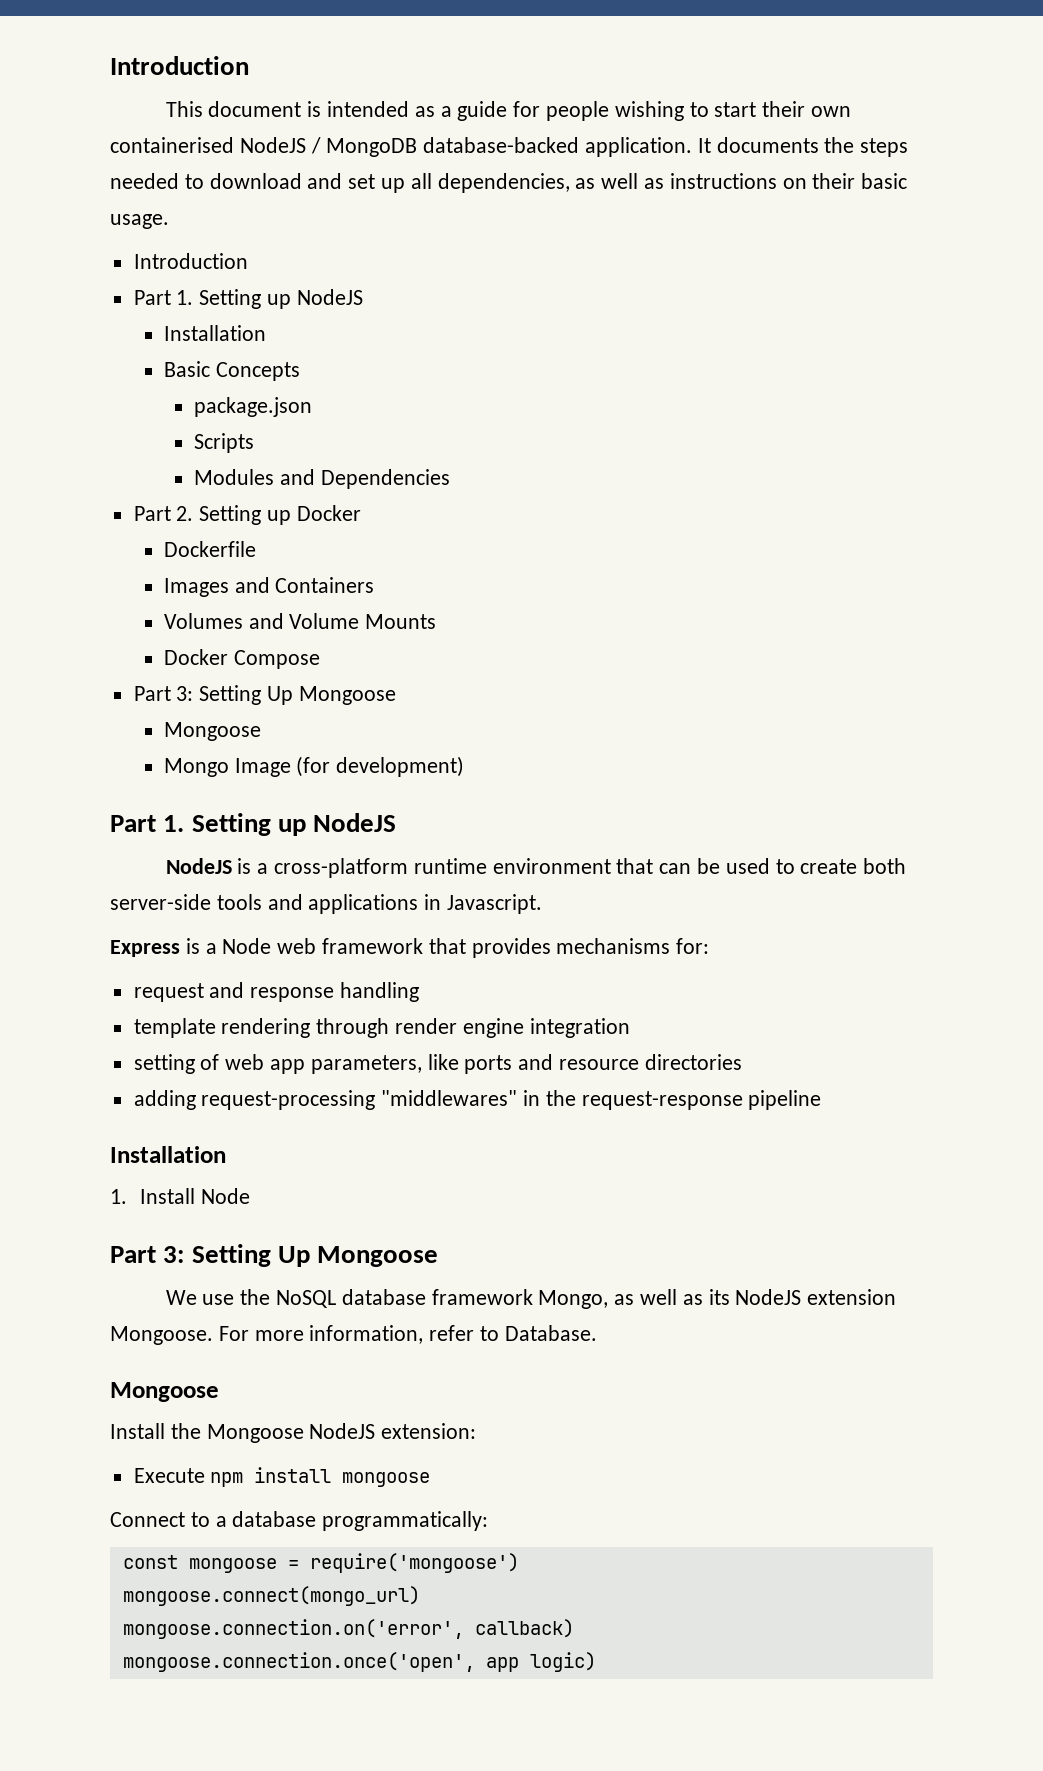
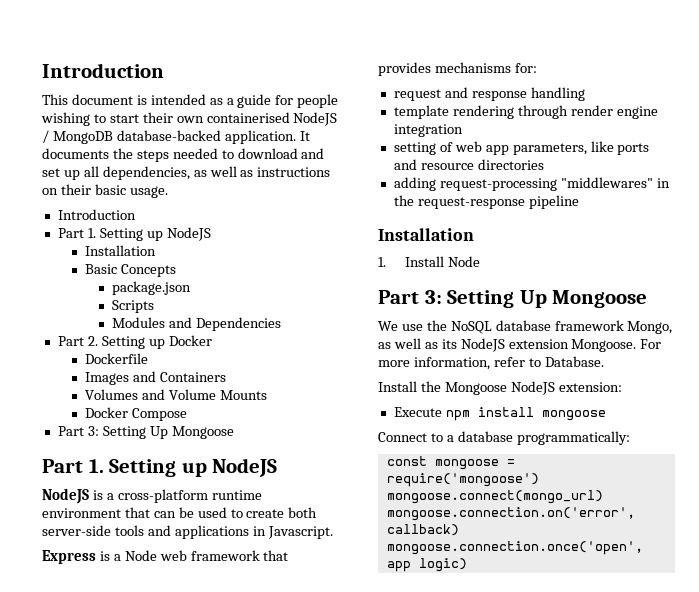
  Docker Compose
  Part 3: Setting Up Mongoose
- Mongoose
- Mongo Image (for development)
  For more information, refer to Database.
- Mongoose

